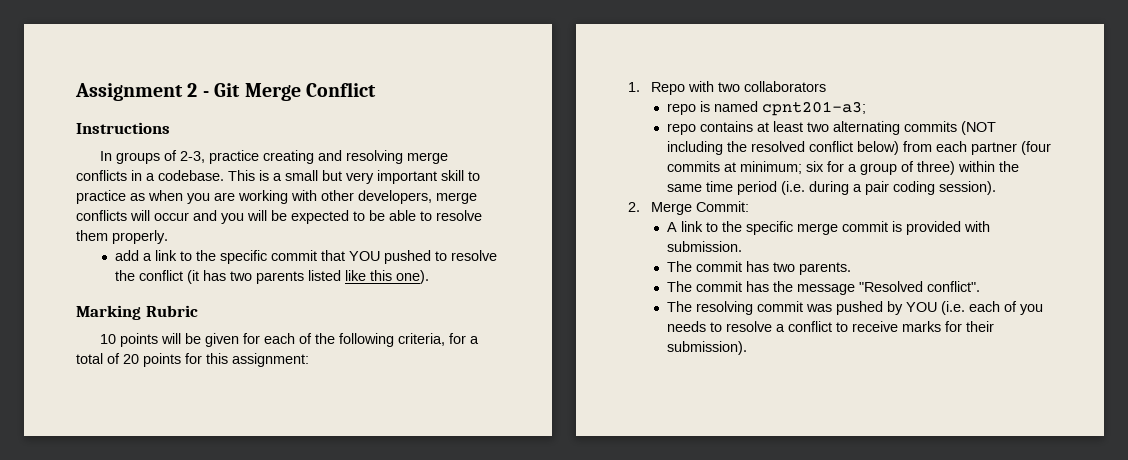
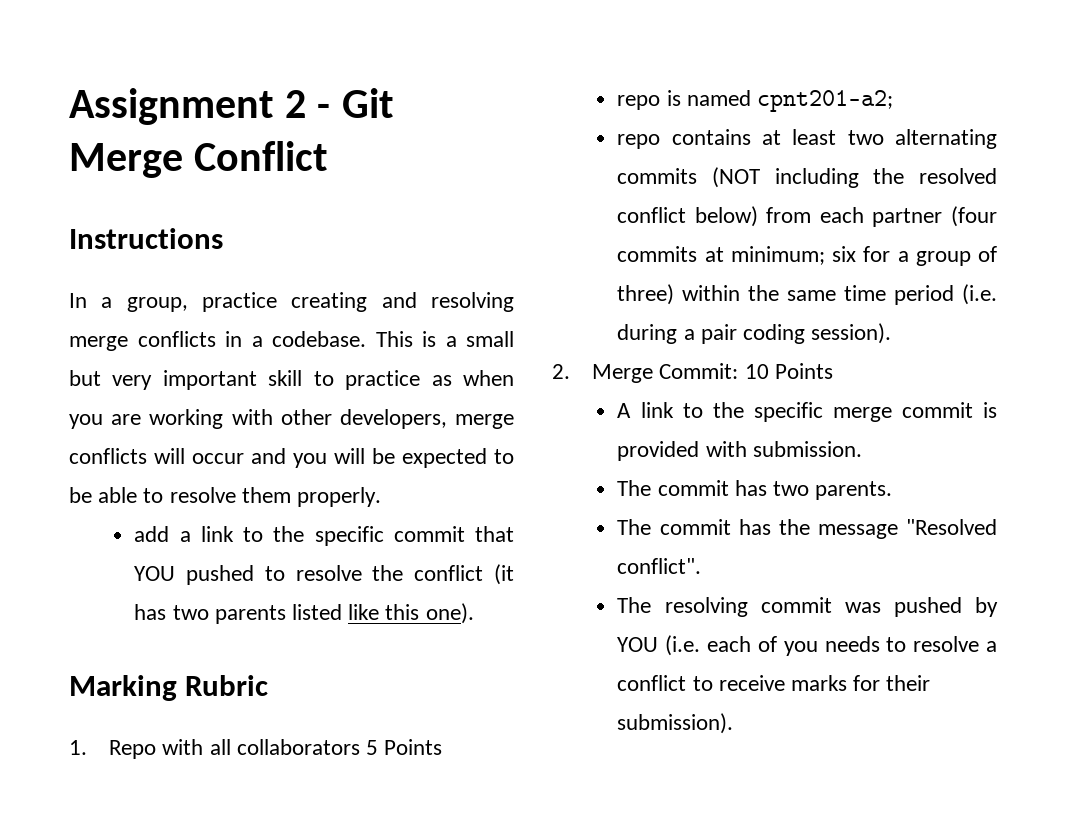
- In groups of 2-3, practice creating and resolving merge conflicts in a codebase.
+ In a group, practice creating and resolving merge conflicts in a codebase.
- 10 points will be given for each of the following criteria, for a total of 20 points for this assignment:
- 1. Repo with two collaborators
+ 1. Repo with all collaborators 5 Points
- repo is named cpnt201-a3;
+ repo is named cpnt201-a2;
- 2. Merge Commit:
+ 2. Merge Commit: 10 Points

